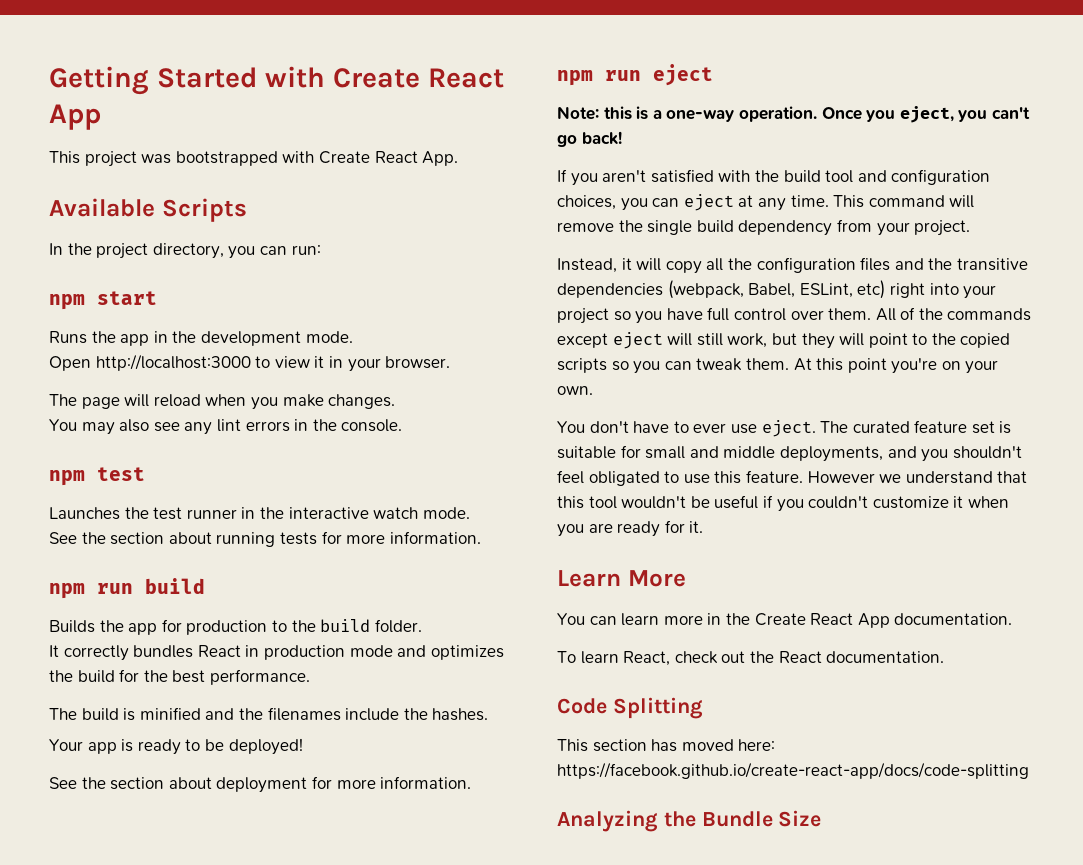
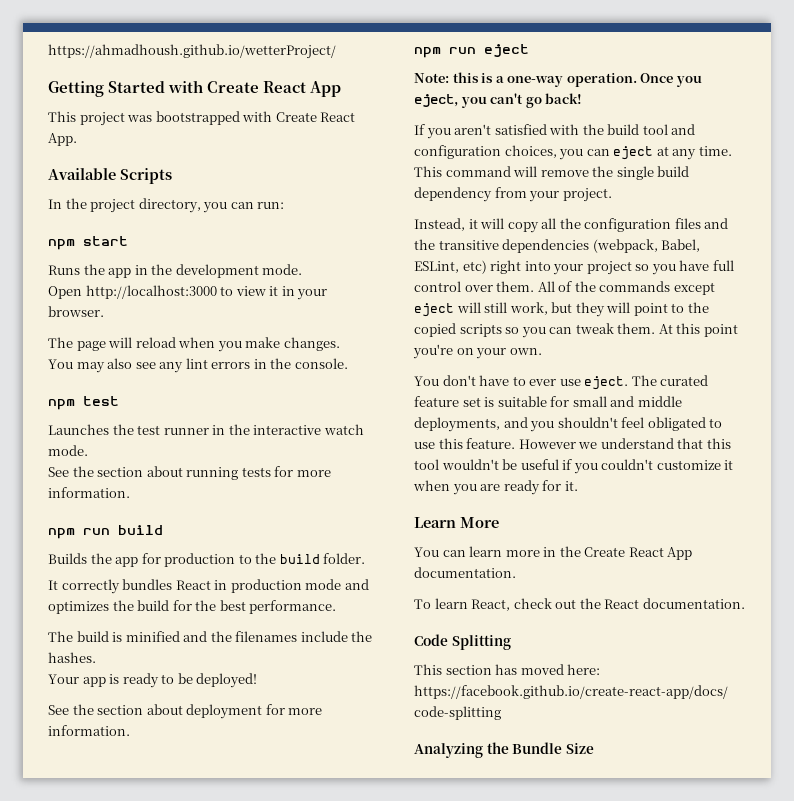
+ https://ahmadhoush.github.io/wetterProject/

